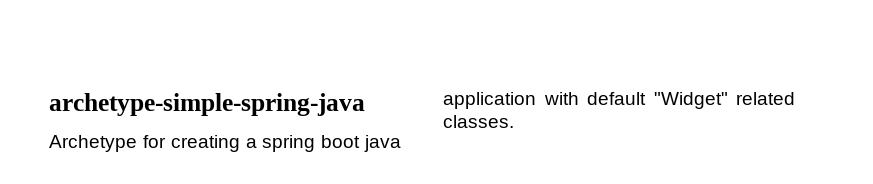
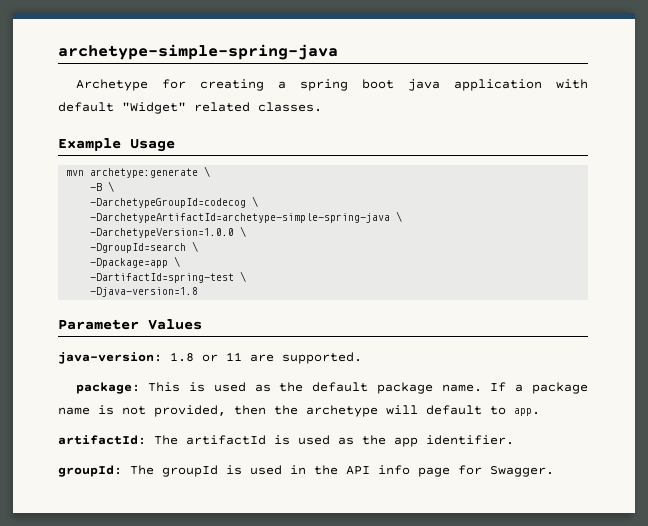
+ Example Usage
+ mvn archetype:generate \
+ -B \
+ -DarchetypeGroupId=codecog \
+ -DarchetypeArtifactId=archetype-simple-spring-java \
+ -DarchetypeVersion=1.0.0 \
+ -DgroupId=search \
+ -Dpackage=app \
+ -DartifactId=spring-test \
+ -Djava-version=1.8
+ Parameter Values
+ java-version: 1.8 or 11 are supported.
+ package: This is used as the default package name. If a package name is not provided, then the archetype will default to app.
+ artifactId: The artifactId is used as the app identifier.
+ groupId: The groupId is used in the API info page for Swagger.

